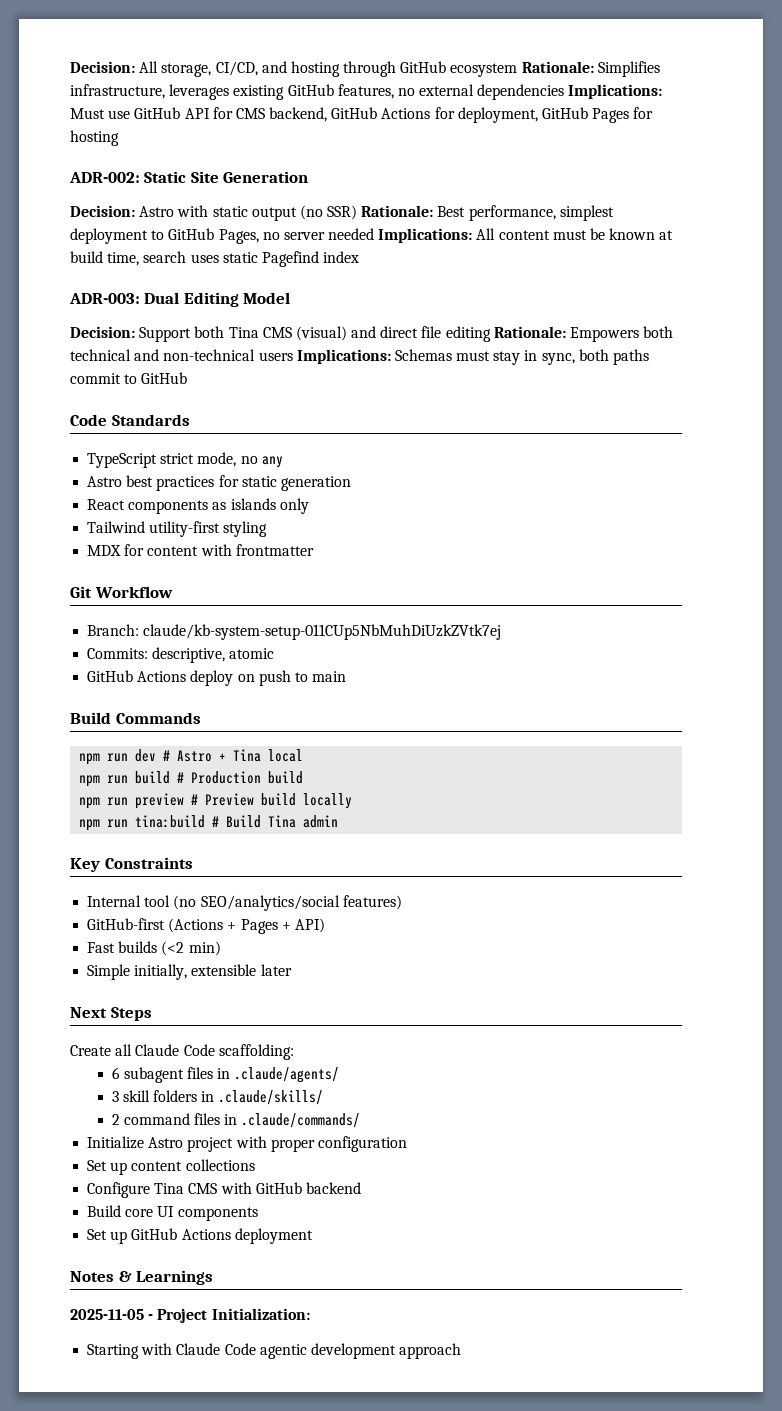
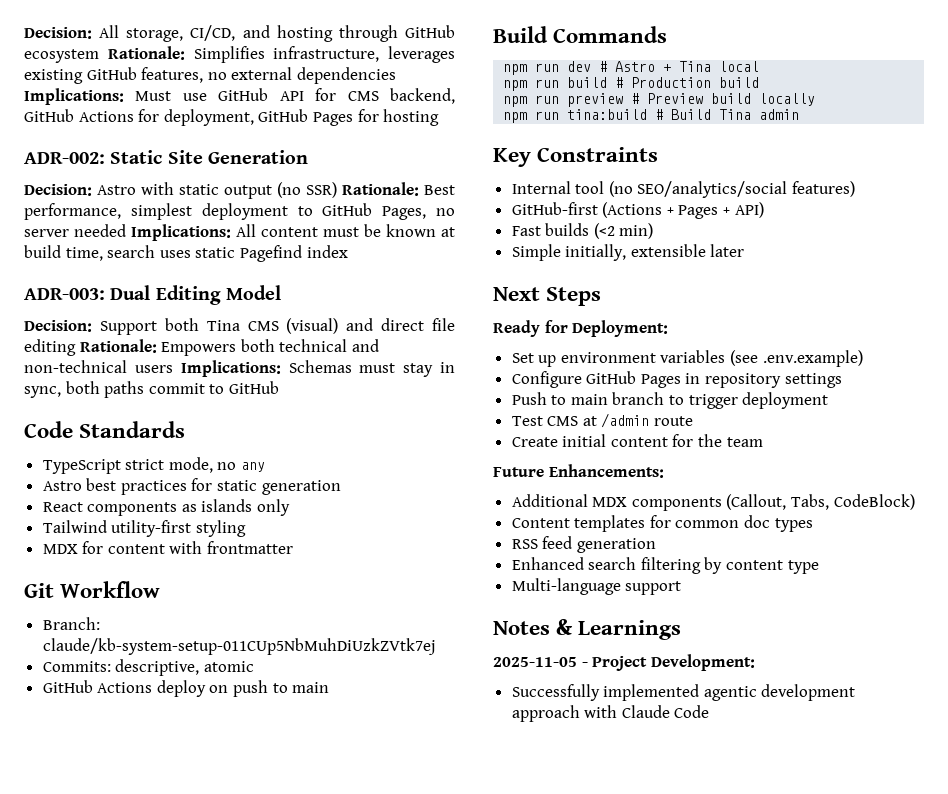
- Create all Claude Code scaffolding:
- 6 subagent files in .claude/agents/
- 3 skill folders in .claude/skills/
- 2 command files in .claude/commands/
- Initialize Astro project with proper configuration
- Set up content collections
- Configure Tina CMS with GitHub backend
- Build core UI components
- Set up GitHub Actions deployment
+ Ready for Deployment:
+ Set up environment variables (see .env.example)
+ Configure GitHub Pages in repository settings
+ Push to main branch to trigger deployment
+ Test CMS at /admin route
+ Create initial content for the team
+ Future Enhancements:
+ Additional MDX components (Callout, Tabs, CodeBlock)
+ Content templates for common doc types
+ RSS feed generation
+ Enhanced search filtering by content type
+ Multi-language support
- 2025-11-05 - Project Initialization:
- Starting with Claude Code agentic development approach
+ 2025-11-05 - Project Development:
+ Successfully implemented agentic development approach with Claude Code

